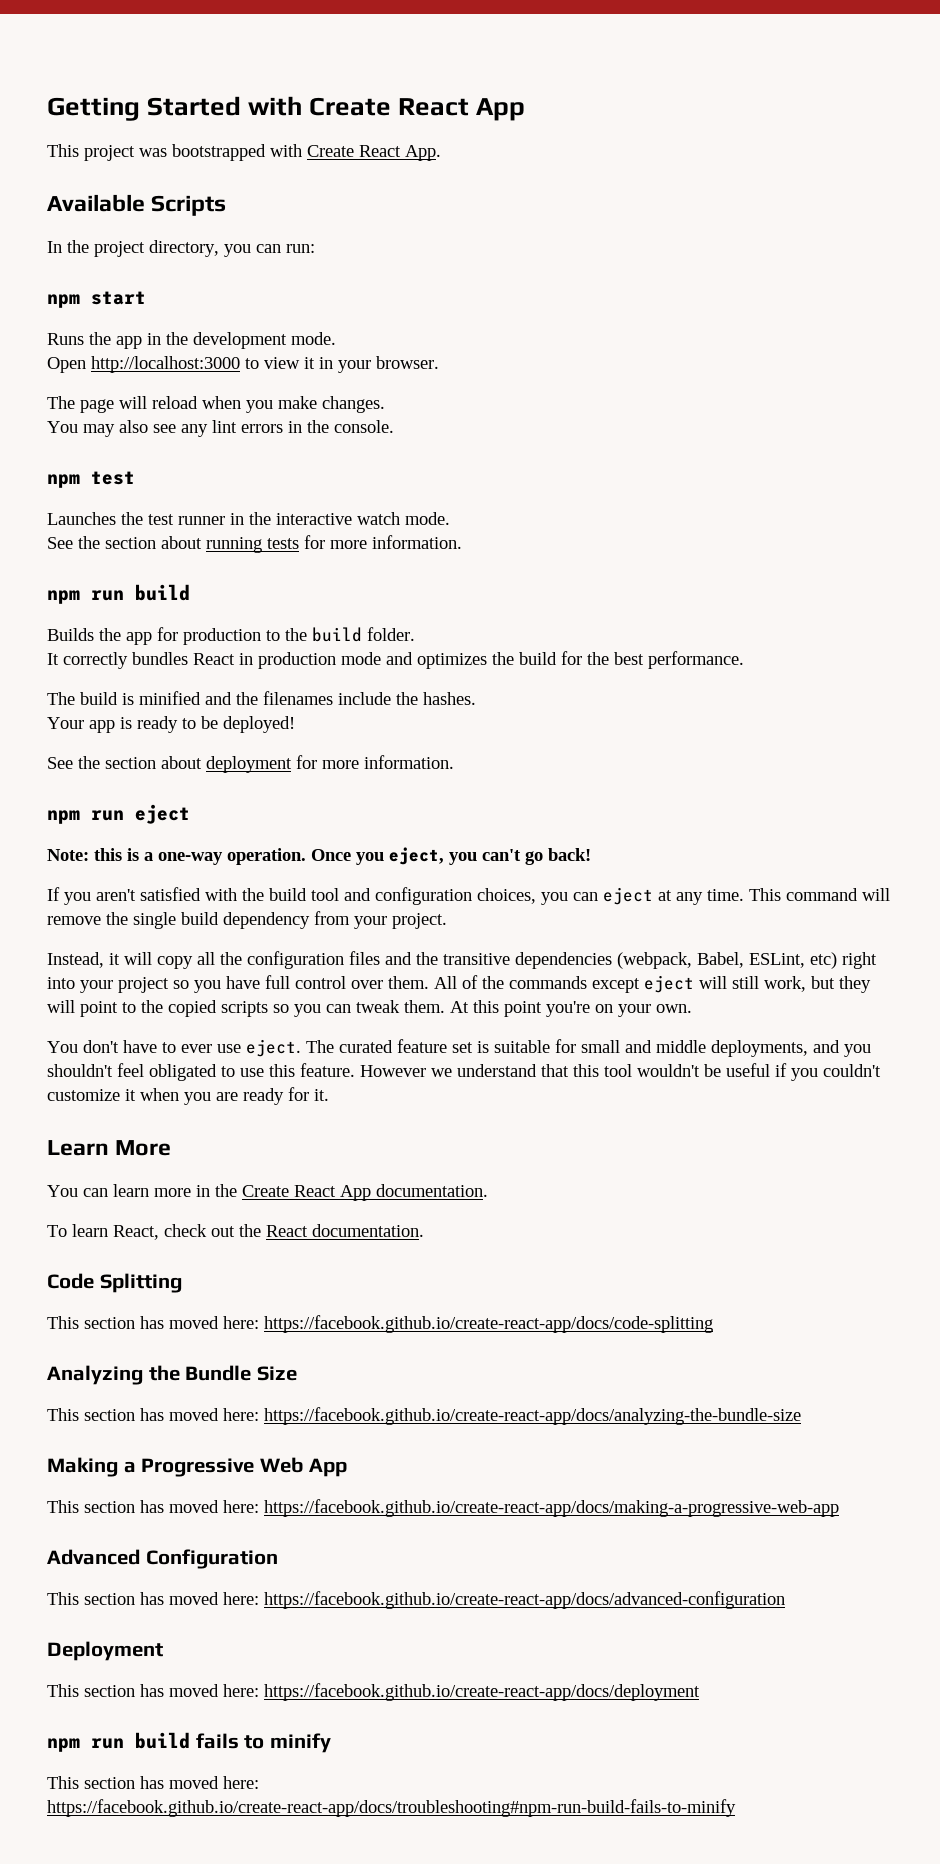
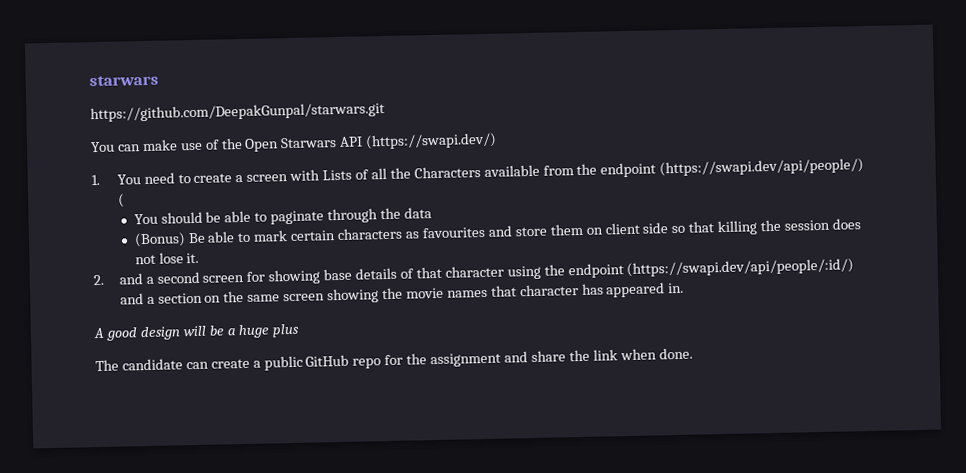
- Getting Started with Create React App
- This project was bootstrapped with Create React App.
- Available Scripts
- In the project directory, you can run:
- npm start
- Runs the app in the development mode.
- Open http://localhost:3000 to view it in your browser.
- The page will reload when you make changes.
- You may also see any lint errors in the console.
- npm test
- Launches the test runner in the interactive watch mode.
- See the section about running tests for more information.
- npm run build
- Builds the app for production to the build folder.
- It correctly bundles React in production mode and optimizes the build for the best performance.
- The build is minified and the filenames include the hashes.
- Your app is ready to be deployed!
- See the section about deployment for more information.
- npm run eject
- Note: this is a one-way operation. Once you eject, you can't go back!
- If you aren't satisfied with the build tool and configuration choices, you can eject at any time. This command will remove the single build dependency from your project.
- Instead, it will copy all the configuration files and the transitive dependencies (webpack, Babel, ESLint, etc) right into your project so you have full control over them. All of the commands except eject will still work, but they will point to the copied scripts so you can tweak them. At this point you're on your own.
- You don't have to ever use eject. The curated feature set is suitable for small and middle deployments, and you shouldn't feel obligated to use this feature. However we understand that this tool wouldn't be useful if you couldn't customize it when you are ready for it.
- Learn More
- You can learn more in the Create React App documentation.
- To learn React, check out the React documentation.
- Code Splitting
- This section has moved here: https://facebook.github.io/create-react-app/docs/code-splitting
- Analyzing the Bundle Size
- This section has moved here: https://facebook.github.io/create-react-app/docs/analyzing-the-bundle-size
- Making a Progressive Web App
- This section has moved here: https://facebook.github.io/create-react-app/docs/making-a-progressive-web-app
- Advanced Configuration
- This section has moved here: https://facebook.github.io/create-react-app/docs/advanced-configuration
- Deployment
- This section has moved here: https://facebook.github.io/create-react-app/docs/deployment
- npm run build fails to minify
- This section has moved here: https://facebook.github.io/create-react-app/docs/troubleshooting#npm-run-build-fails-to-minify
+ starwars
+ https://github.com/DeepakGunpal/starwars.git
+ You can make use of the Open Starwars API (https://swapi.dev/)
+ 1. You need to create a screen with Lists of all the Characters available from the endpoint (https://swapi.dev/api/people/) (
+ You should be able to paginate through the data
+ (Bonus) Be able to mark certain characters as favourites and store them on client side so that killing the session does not lose it.
+ 2. and a second screen for showing base details of that character using the endpoint (https://swapi.dev/api/people/:id/) and a section on the same screen showing the movie names that character has appeared in.
+ A good design will be a huge plus
+ The candidate can create a public GitHub repo for the assignment and share the link when done.

